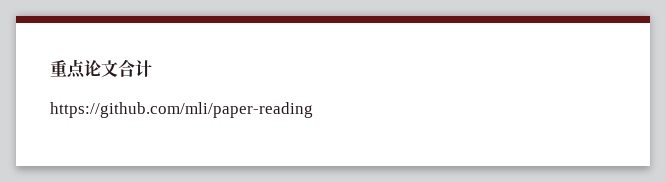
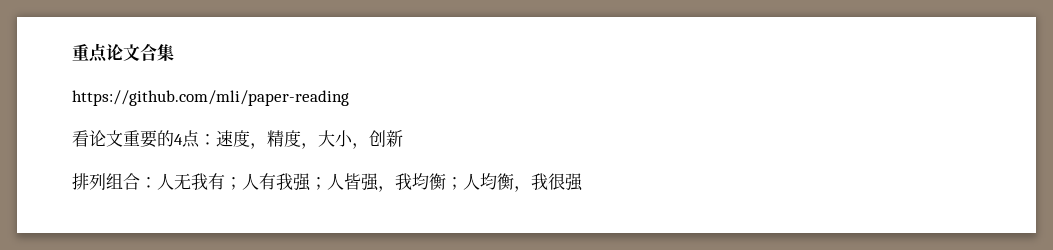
- 重点论文合计
+ 重点论文合集
+ 看论文重要的4点：速度，精度，大小，创新
+ 排列组合：人无我有；人有我强；人皆强，我均衡；人均衡，我很强

